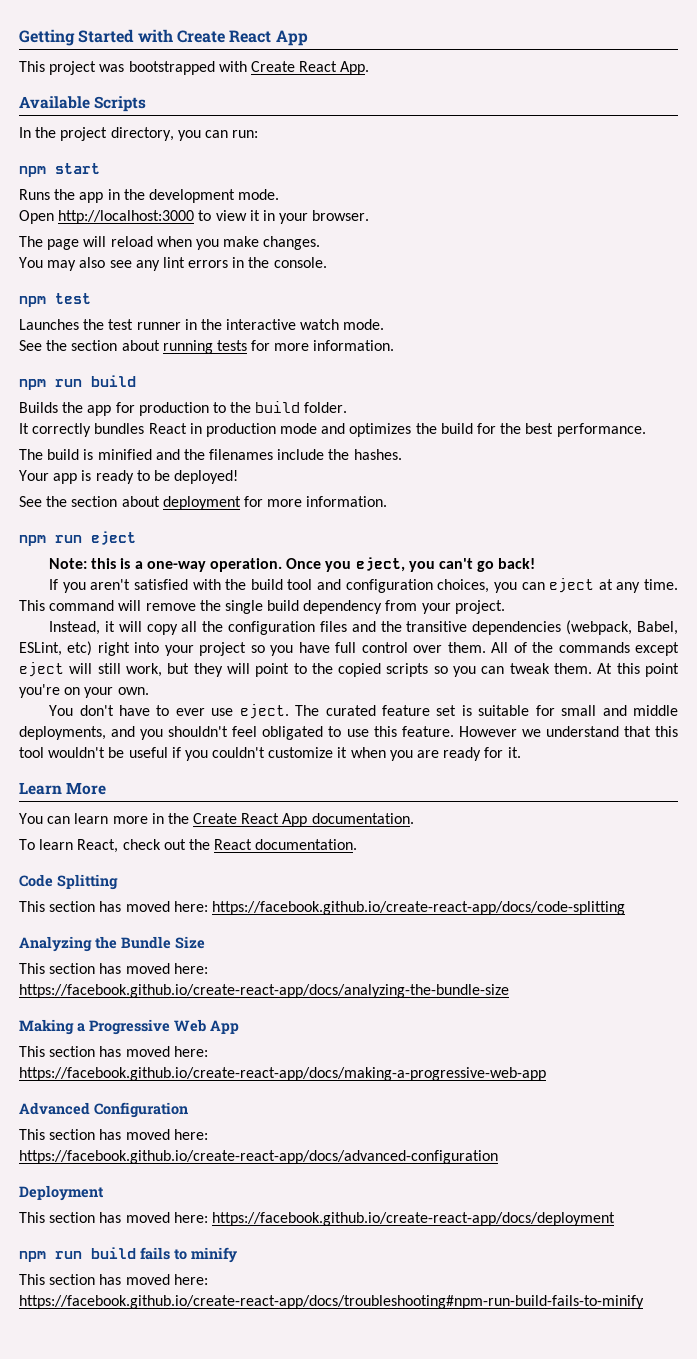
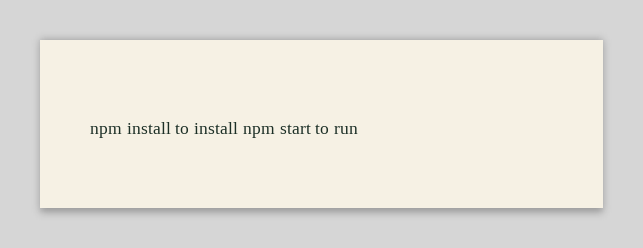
- Getting Started with Create React App
- This project was bootstrapped with Create React App.
- Available Scripts
- In the project directory, you can run:
- npm start
- Runs the app in the development mode.
- Open http://localhost:3000 to view it in your browser.
- The page will reload when you make changes.
- You may also see any lint errors in the console.
- npm test
- Launches the test runner in the interactive watch mode.
- See the section about running tests for more information.
- npm run build
- Builds the app for production to the build folder.
- It correctly bundles React in production mode and optimizes the build for the best performance.
- The build is minified and the filenames include the hashes.
- Your app is ready to be deployed!
- See the section about deployment for more information.
- npm run eject
- Note: this is a one-way operation. Once you eject, you can't go back!
- If you aren't satisfied with the build tool and configuration choices, you can eject at any time. This command will remove the single build dependency from your project.
- Instead, it will copy all the configuration files and the transitive dependencies (webpack, Babel, ESLint, etc) right into your project so you have full control over them. All of the commands except eject will still work, but they will point to the copied scripts so you can tweak them. At this point you're on your own.
- You don't have to ever use eject. The curated feature set is suitable for small and middle deployments, and you shouldn't feel obligated to use this feature. However we understand that this tool wouldn't be useful if you couldn't customize it when you are ready for it.
- Learn More
- You can learn more in the Create React App documentation.
- To learn React, check out the React documentation.
- Code Splitting
- This section has moved here: https://facebook.github.io/create-react-app/docs/code-splitting
- Analyzing the Bundle Size
- This section has moved here: https://facebook.github.io/create-react-app/docs/analyzing-the-bundle-size
- Making a Progressive Web App
- This section has moved here: https://facebook.github.io/create-react-app/docs/making-a-progressive-web-app
- Advanced Configuration
- This section has moved here: https://facebook.github.io/create-react-app/docs/advanced-configuration
- Deployment
- This section has moved here: https://facebook.github.io/create-react-app/docs/deployment
- npm run build fails to minify
- This section has moved here: https://facebook.github.io/create-react-app/docs/troubleshooting#npm-run-build-fails-to-minify
+ npm install to install npm start to run

